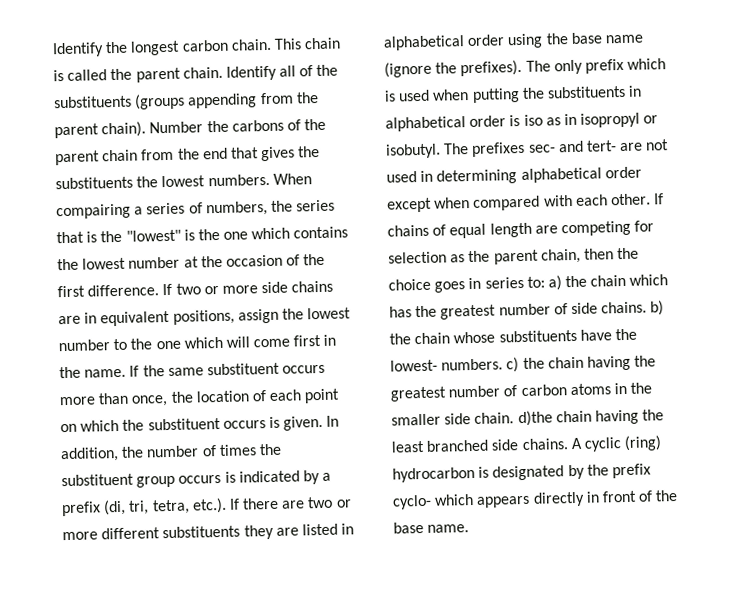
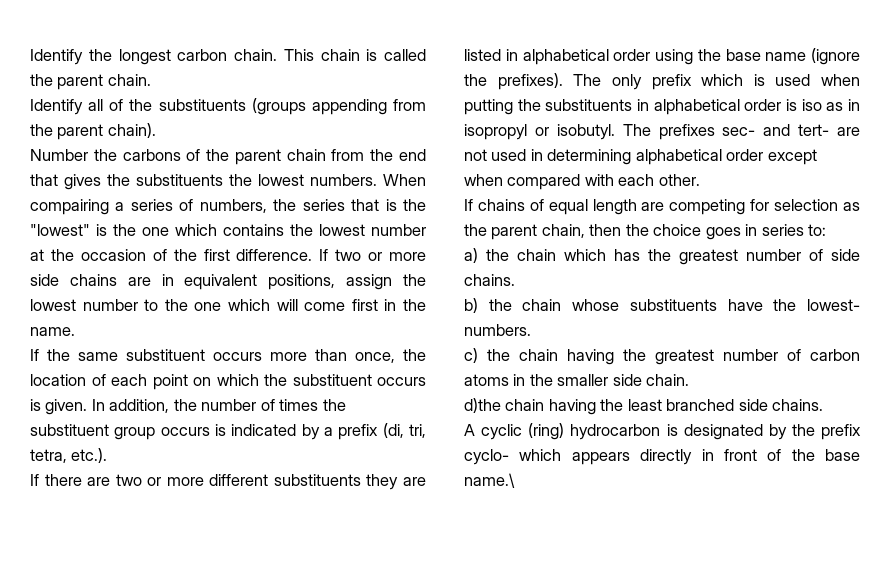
- This chain is called the parent chain. Identify all of the substituents (groups appending from the parent chain). Number the carbons of the parent chain from the end that gives the substituents the lowest numbers.
+ This chain is called the parent chain.
+ Identify all of the substituents (groups appending from the parent chain).
+ Number the carbons of the parent chain from the end that gives the substituents the lowest numbers.
- If two or more side chains are in equivalent positions, assign the lowest number to the one which will come first in the name. If the same substituent occurs more than once, the location of each point on which the substituent occurs is given.
+ If two or more side chains are in equivalent positions, assign the lowest number to the one which will come first in the name.
+ If the same substituent occurs more than once, the location of each point on which the substituent occurs is given.
- In addition, the number of times the substituent group occurs is indicated by a prefix (di, tri, tetra, etc.). If there are two or more different substituents they are listed in alphabetical order using the base name (ignore the prefixes).
+ In addition, the number of times the substituent group occurs is indicated by a prefix (di, tri, tetra, etc.).
+ If there are two or more different substituents they are listed in alphabetical order using the base name (ignore the prefixes).
- The prefixes sec- and tert- are not used in determining alphabetical order except when compared with each other. If chains of equal length are competing for selection as the parent chain, then the choice goes in series to: a) the chain which has the greatest number of side chains. b) the chain whose substituents have the lowest- numbers. c) the chain having the greatest number of carbon atoms in the smaller side chain. d)the chain having the least branched side chains. A cyclic (ring) hydrocarbon is designated by the prefix cyclo- which appears directly in front of the base name.
+ The prefixes sec- and tert- are not used in determining alphabetical order except when compared with each other.
+ If chains of equal length are competing for selection as the parent chain, then the choice goes in series to:
+ a) the chain which has the greatest number of side chains.
+ b) the chain whose substituents have the lowest- numbers.
+ c) the chain having the greatest number of carbon atoms in the smaller side chain.
+ d)the chain having the least branched side chains.
+ A cyclic (ring) hydrocarbon is designated by the prefix cyclo- which appears directly in front of the base name.\

